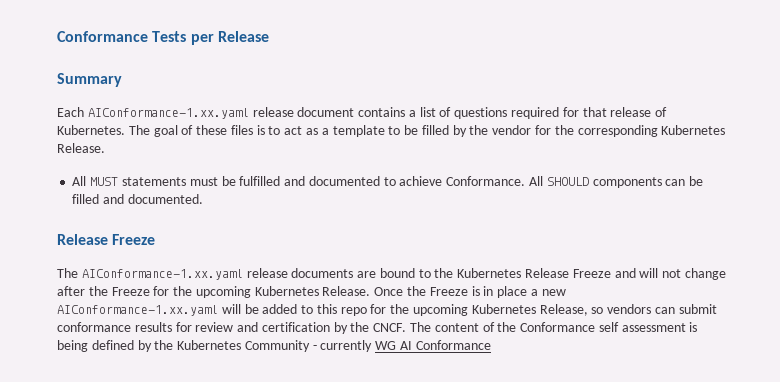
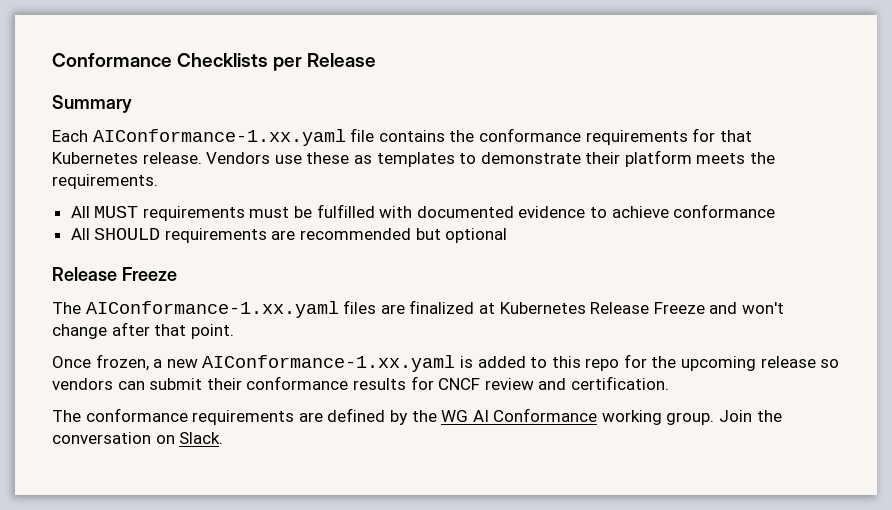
- Conformance Tests per Release
+ Conformance Checklists per Release
- Each AIConformance-1.xx.yaml release document contains a list of questions required for that release of Kubernetes. The goal of these files is to act as a template to be filled by the vendor for the corresponding Kubernetes Release.
+ Each AIConformance-1.xx.yaml file contains the conformance requirements for that Kubernetes release. Vendors use these as templates to demonstrate their platform meets the requirements.
- All MUST statements must be fulfilled and documented to achieve Conformance. All SHOULD components can be filled and documented.
+ All MUST requirements must be fulfilled with documented evidence to achieve conformance
+ All SHOULD requirements are recommended but optional
  Release Freeze
- The AIConformance-1.xx.yaml release documents are bound to the Kubernetes Release Freeze and will not change after the Freeze for the upcoming Kubernetes Release. Once the Freeze is in place a new AIConformance-1.xx.yaml will be added to this repo for the upcoming Kubernetes Release, so vendors can submit conformance results for review and certification by the CNCF. The content of the Conformance self assessment is being defined by the Kubernetes Community - currently WG AI Conformance
+ The AIConformance-1.xx.yaml files are finalized at Kubernetes Release Freeze and won't change after that point.
+ Once frozen, a new AIConformance-1.xx.yaml is added to this repo for the upcoming release so vendors can submit their conformance results for CNCF review and certification.
+ The conformance requirements are defined by the WG AI Conformance working group. Join the conversation on Slack.

